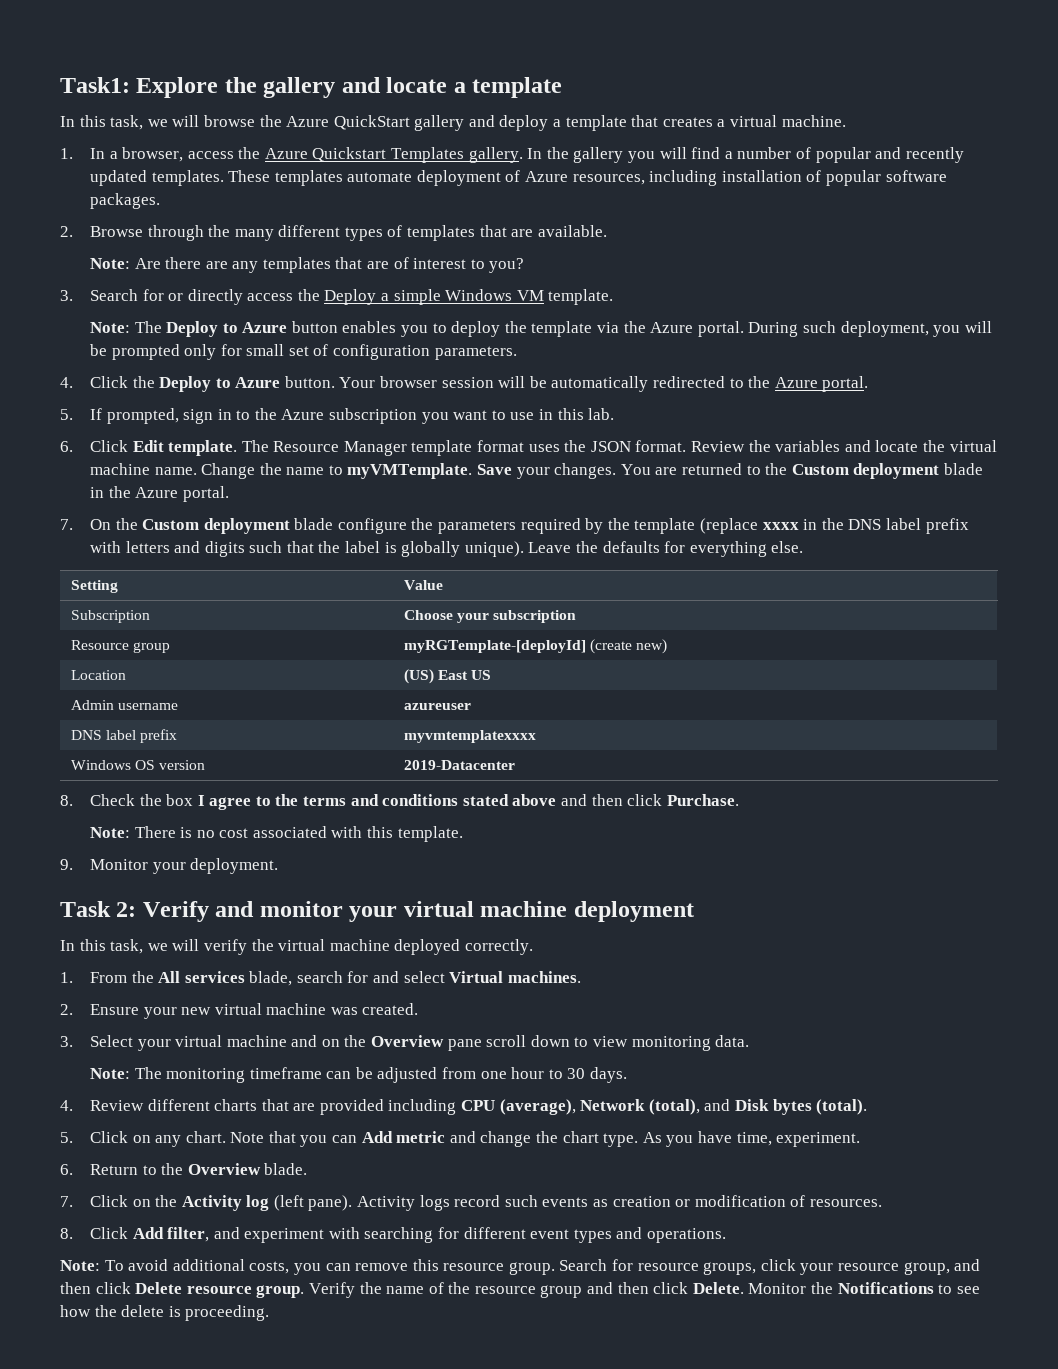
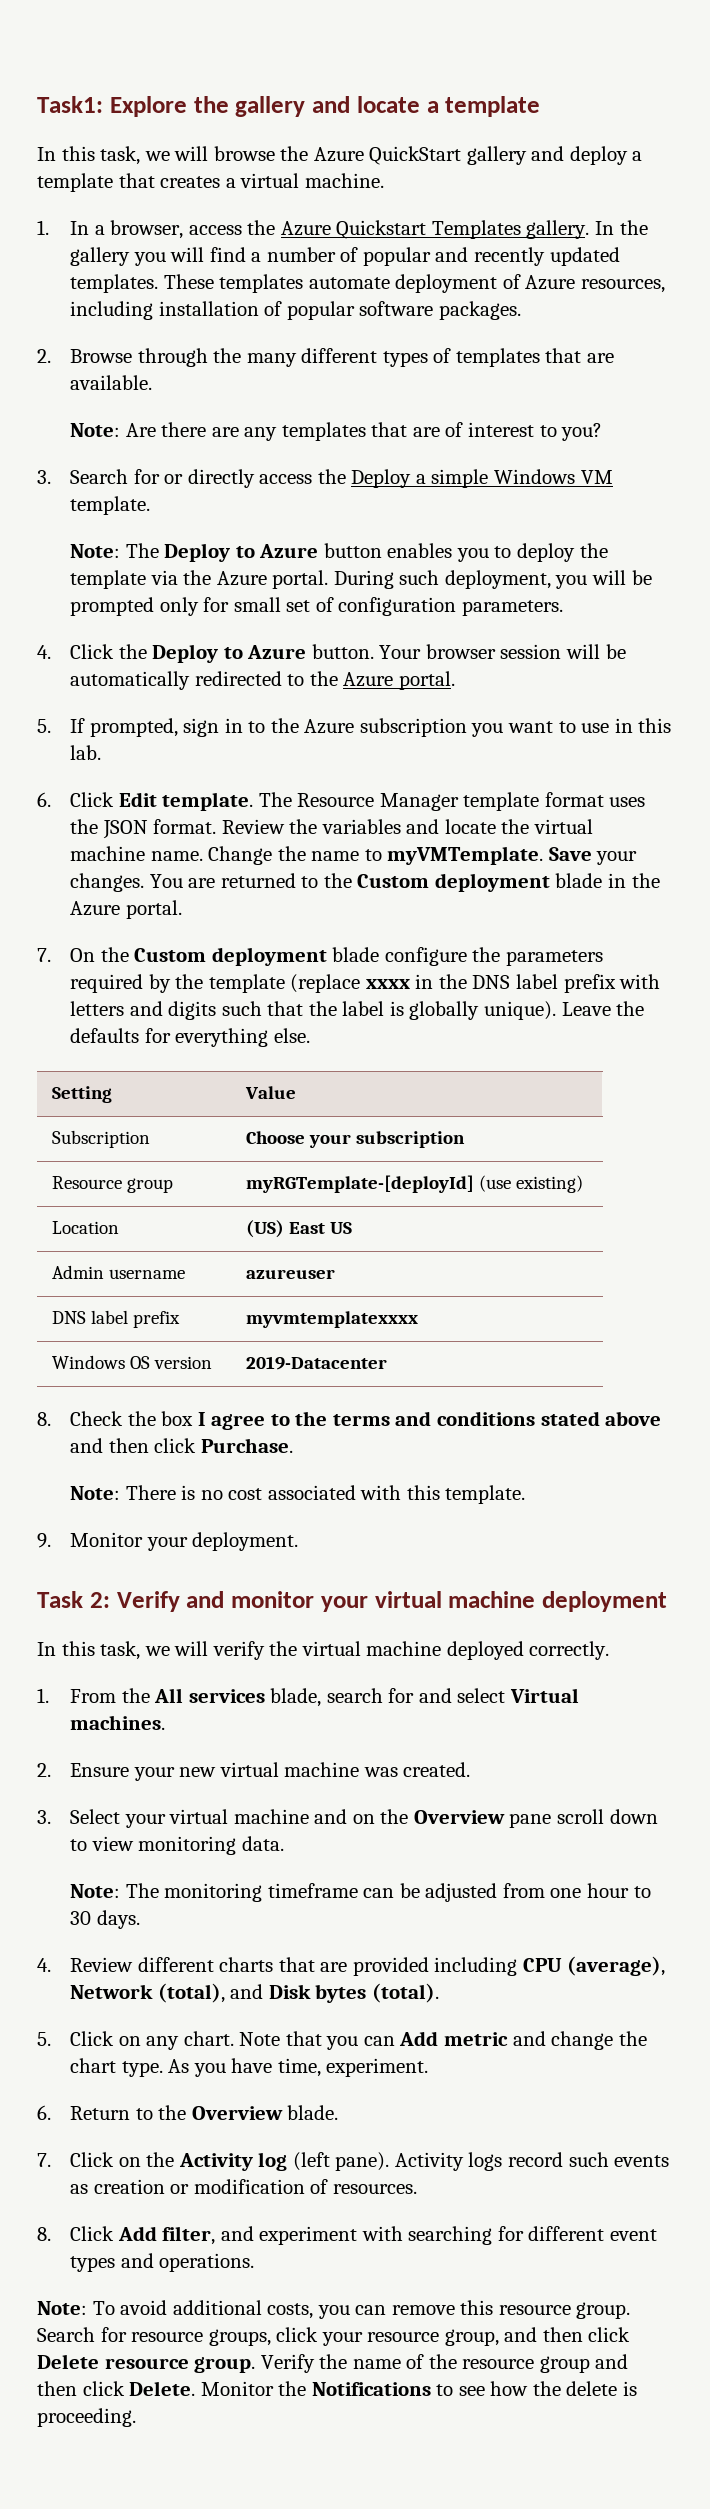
- Resource group | myRGTemplate-[deployId] (create new)
+ Resource group | myRGTemplate-[deployId] (use existing)

